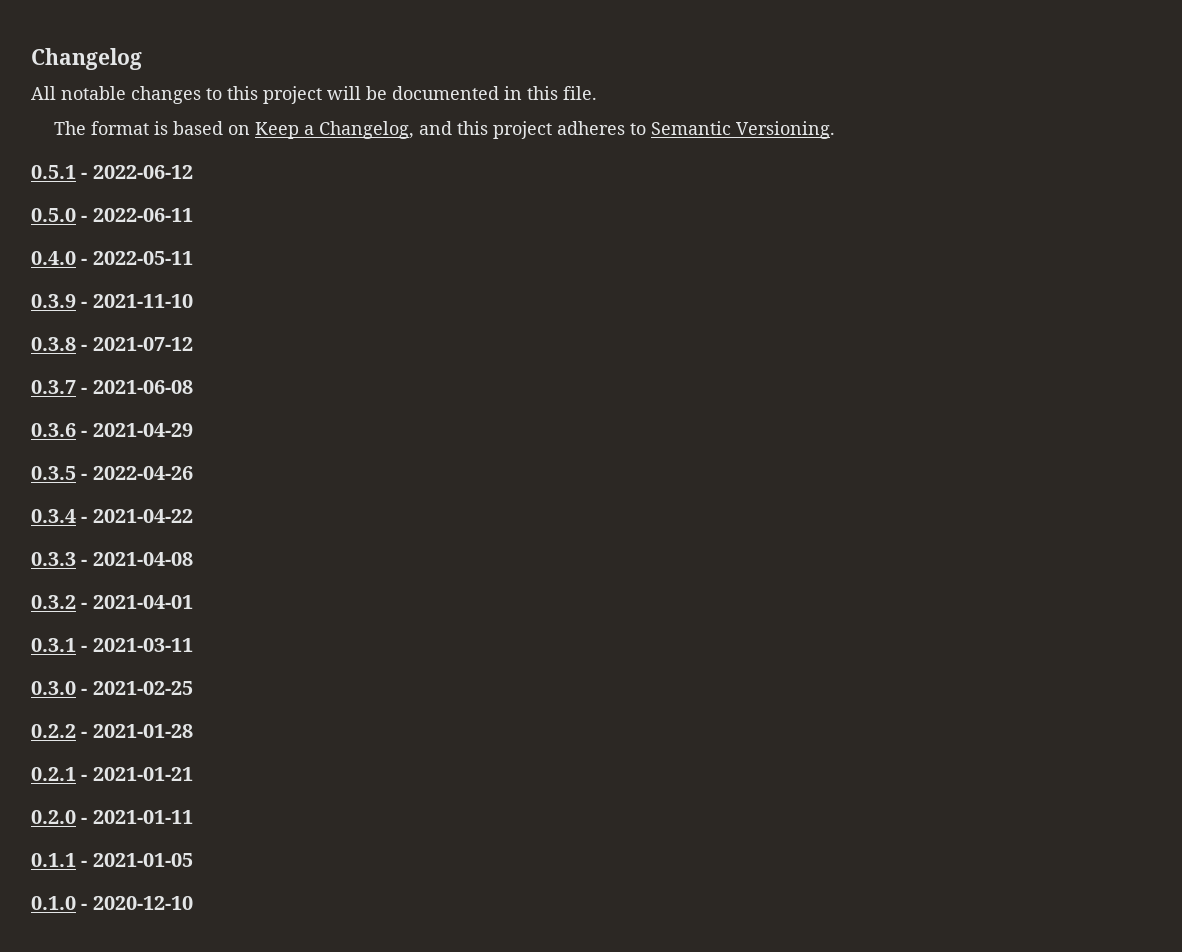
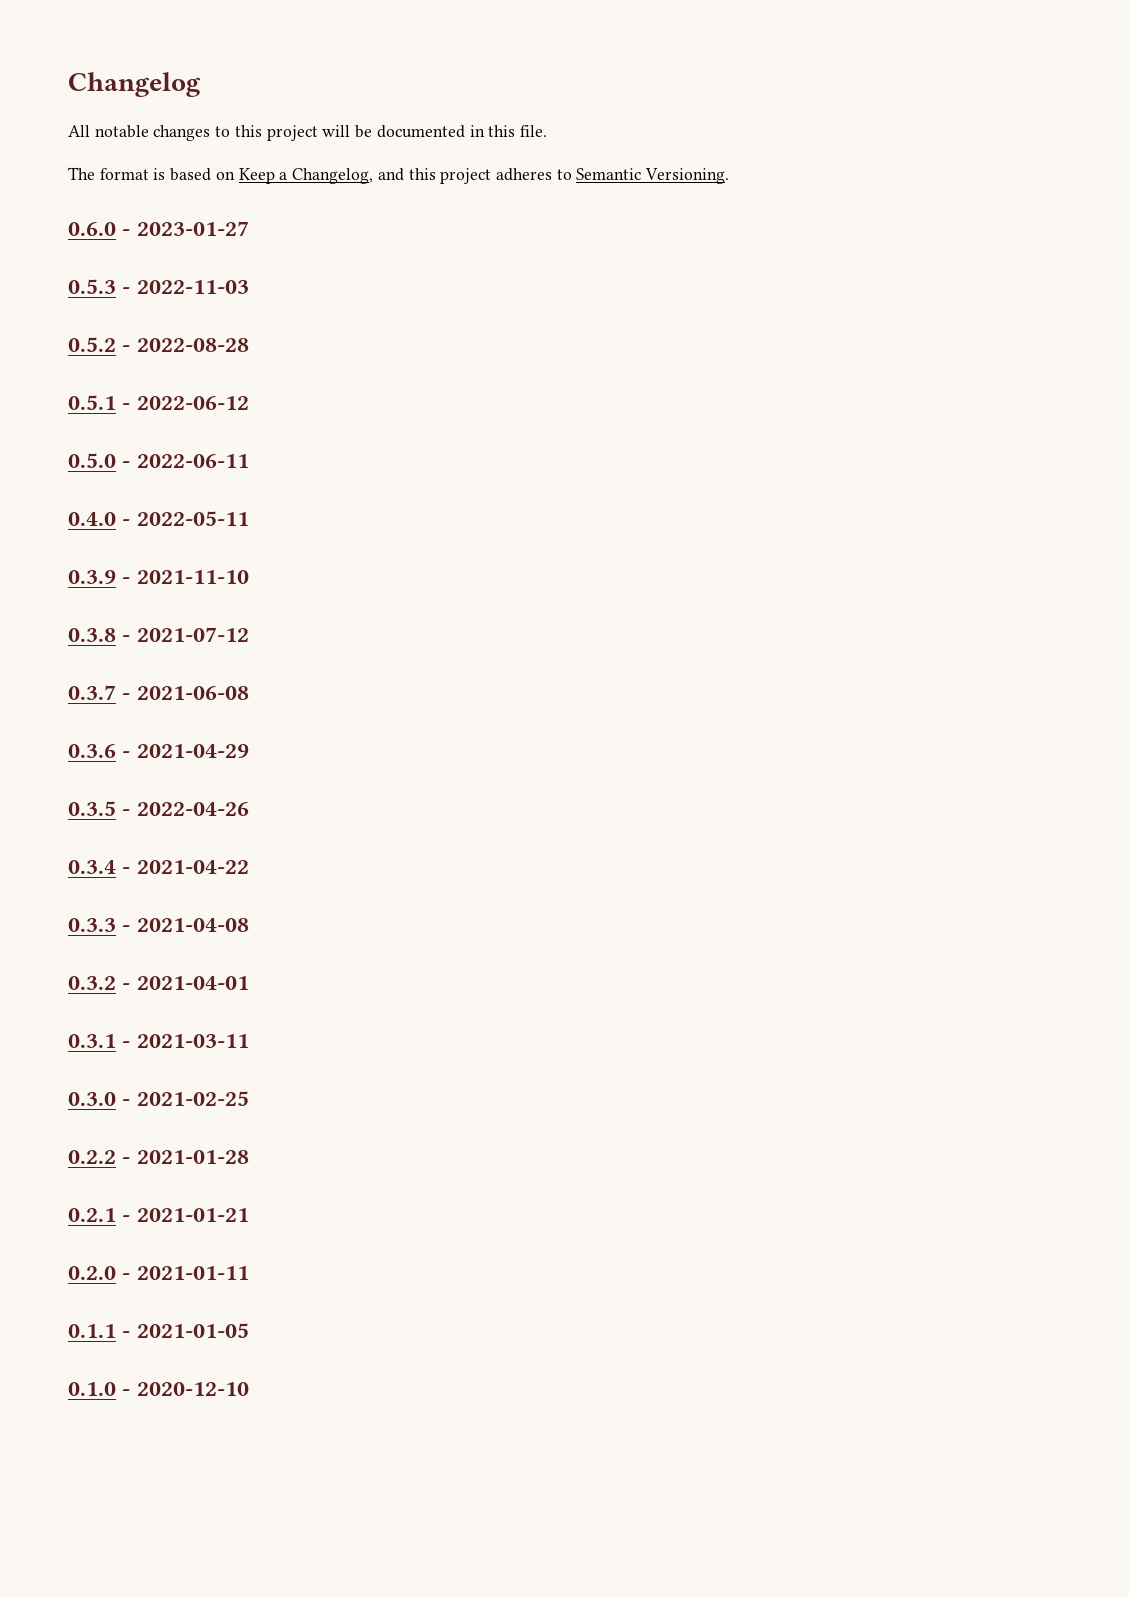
+ 0.6.0 - 2023-01-27
+ 0.5.3 - 2022-11-03
+ 0.5.2 - 2022-08-28

